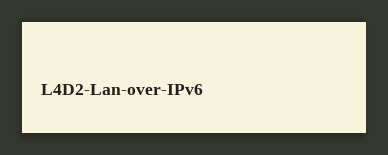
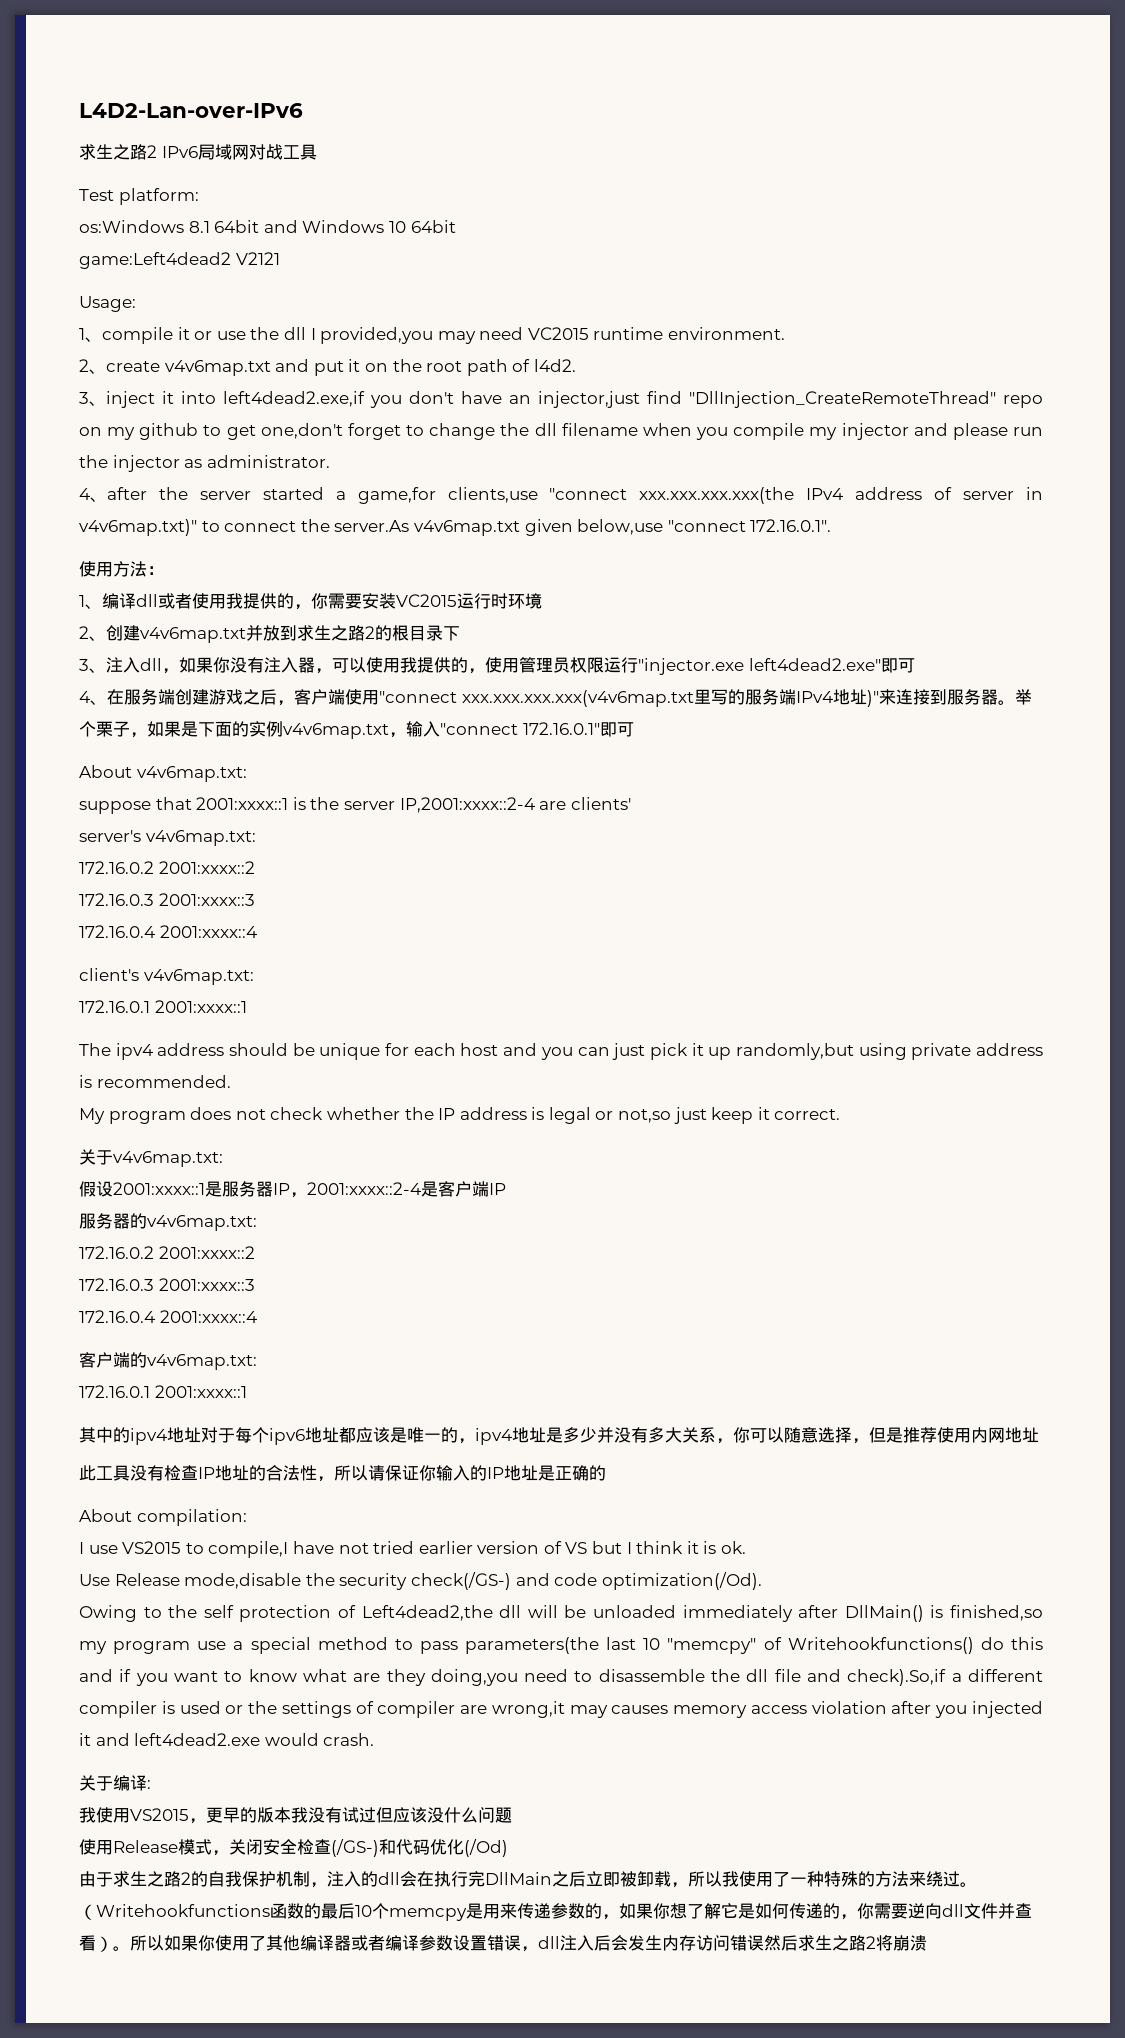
+ 求生之路2 IPv6局域网对战工具
+ Test platform:
+ os:Windows 8.1 64bit and Windows 10 64bit
+ game:Left4dead2 V2121
+ Usage:
+ 1、compile it or use the dll I provided,you may need VC2015 runtime environment.
+ 2、create v4v6map.txt and put it on the root path of l4d2.
+ 3、inject it into left4dead2.exe,if you don't have an injector,just find "DllInjection_CreateRemoteThread" repo on my github to get one,don't forget to change the dll filename when you compile my injector and please run the injector as administrator.
+ 4、after the server started a game,for clients,use "connect xxx.xxx.xxx.xxx(the IPv4 address of server in v4v6map.txt)" to connect the server.As v4v6map.txt given below,use "connect 172.16.0.1".
+ 使用方法：
+ 1、编译dll或者使用我提供的，你需要安装VC2015运行时环境
+ 2、创建v4v6map.txt并放到求生之路2的根目录下
+ 3、注入dll，如果你没有注入器，可以使用我提供的，使用管理员权限运行"injector.exe left4dead2.exe"即可
+ 4、在服务端创建游戏之后，客户端使用"connect xxx.xxx.xxx.xxx(v4v6map.txt里写的服务端IPv4地址)"来连接到服务器。举个栗子，如果是下面的实例v4v6map.txt，输入"connect 172.16.0.1"即可
+ About v4v6map.txt:
+ suppose that 2001:xxxx::1 is the server IP,2001:xxxx::2-4 are clients'
+ server's v4v6map.txt:
+ 172.16.0.2 2001:xxxx::2
+ 172.16.0.3 2001:xxxx::3
+ 172.16.0.4 2001:xxxx::4
+ client's v4v6map.txt:
+ 172.16.0.1 2001:xxxx::1
+ The ipv4 address should be unique for each host and you can just pick it up randomly,but using private address is recommended.
+ My program does not check whether the IP address is legal or not,so just keep it correct.
+ 关于v4v6map.txt:
+ 假设2001:xxxx::1是服务器IP，2001:xxxx::2-4是客户端IP
+ 服务器的v4v6map.txt:
+ 172.16.0.2 2001:xxxx::2
+ 172.16.0.3 2001:xxxx::3
+ 172.16.0.4 2001:xxxx::4
+ 客户端的v4v6map.txt:
+ 172.16.0.1 2001:xxxx::1
+ 其中的ipv4地址对于每个ipv6地址都应该是唯一的，ipv4地址是多少并没有多大关系，你可以随意选择，但是推荐使用内网地址
+ 此工具没有检查IP地址的合法性，所以请保证你输入的IP地址是正确的
+ About compilation:
+ I use VS2015 to compile,I have not tried earlier version of VS but I think it is ok.
+ Use Release mode,disable the security check(/GS-) and code optimization(/Od).
+ Owing to the self protection of Left4dead2,the dll will be unloaded immediately after DllMain() is finished,so my program use a special method to pass parameters(the last 10 "memcpy" of Writehookfunctions() do this and if you want to know what are they doing,you need to disassemble the dll file and check).So,if a different compiler is used or the settings of compiler are wrong,it may causes memory access violation after you injected it and left4dead2.exe would crash.
+ 关于编译:
+ 我使用VS2015，更早的版本我没有试过但应该没什么问题
+ 使用Release模式，关闭安全检查(/GS-)和代码优化(/Od)
+ 由于求生之路2的自我保护机制，注入的dll会在执行完DllMain之后立即被卸载，所以我使用了一种特殊的方法来绕过。（Writehookfunctions函数的最后10个memcpy是用来传递参数的，如果你想了解它是如何传递的，你需要逆向dll文件并查看）。所以如果你使用了其他编译器或者编译参数设置错误，dll注入后会发生内存访问错误然后求生之路2将崩溃

